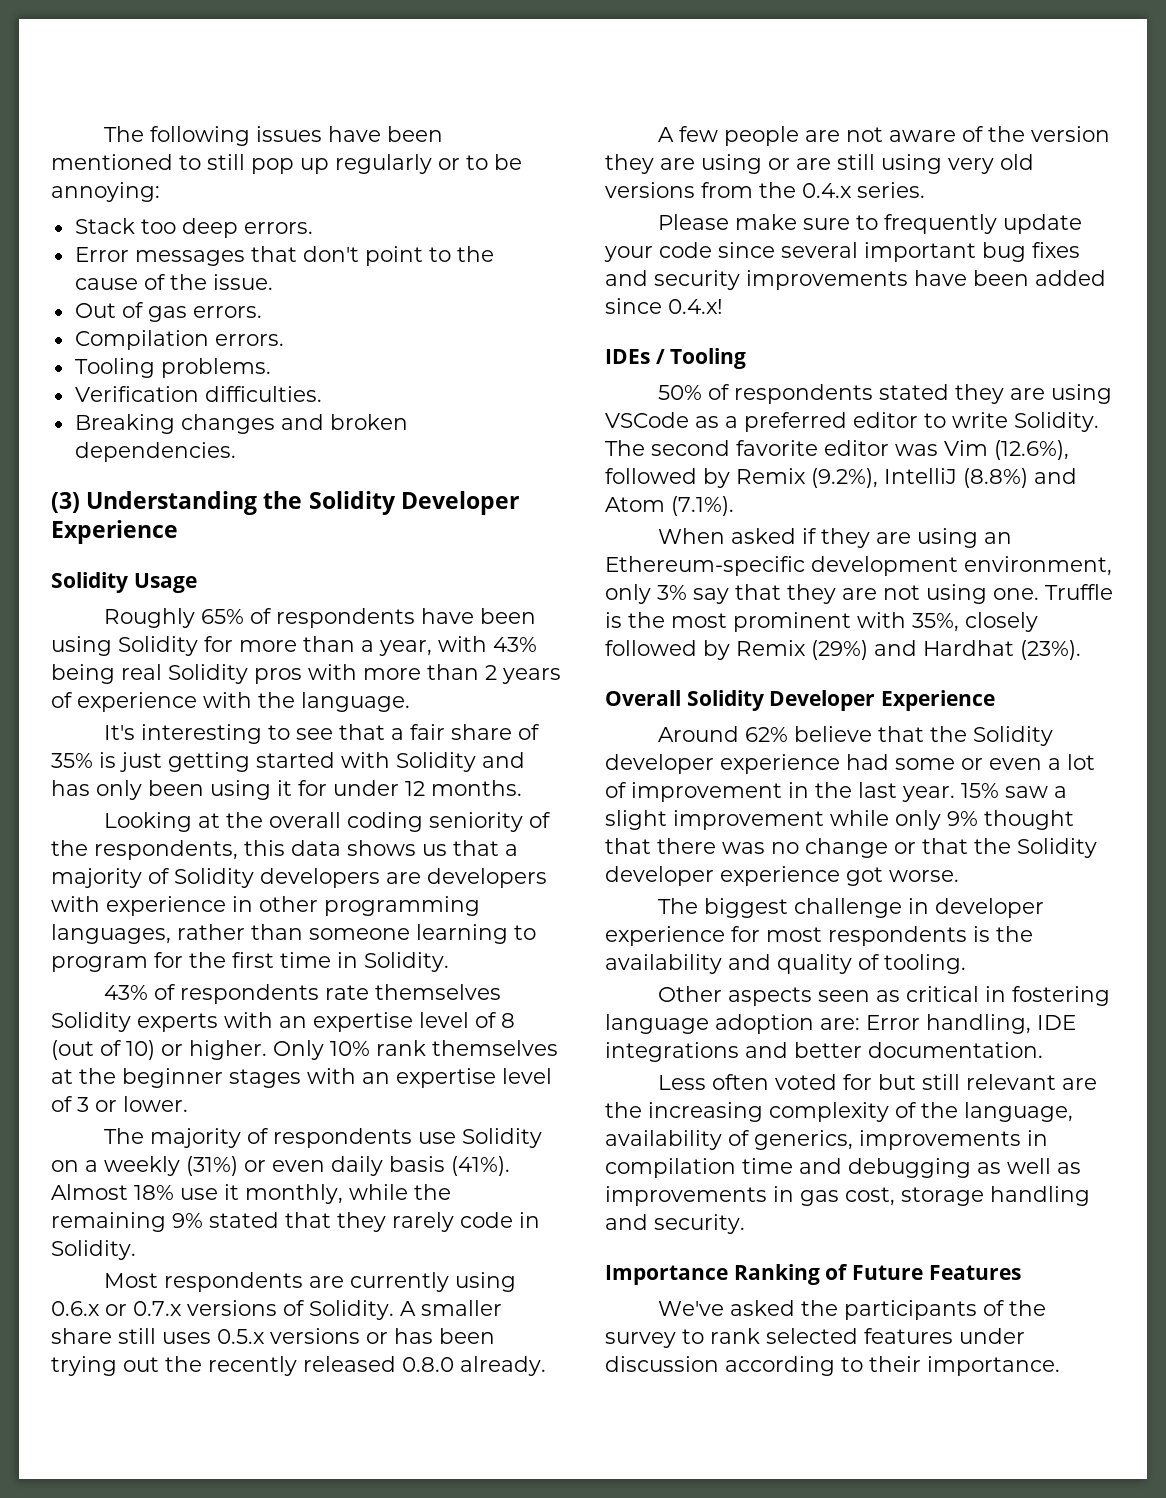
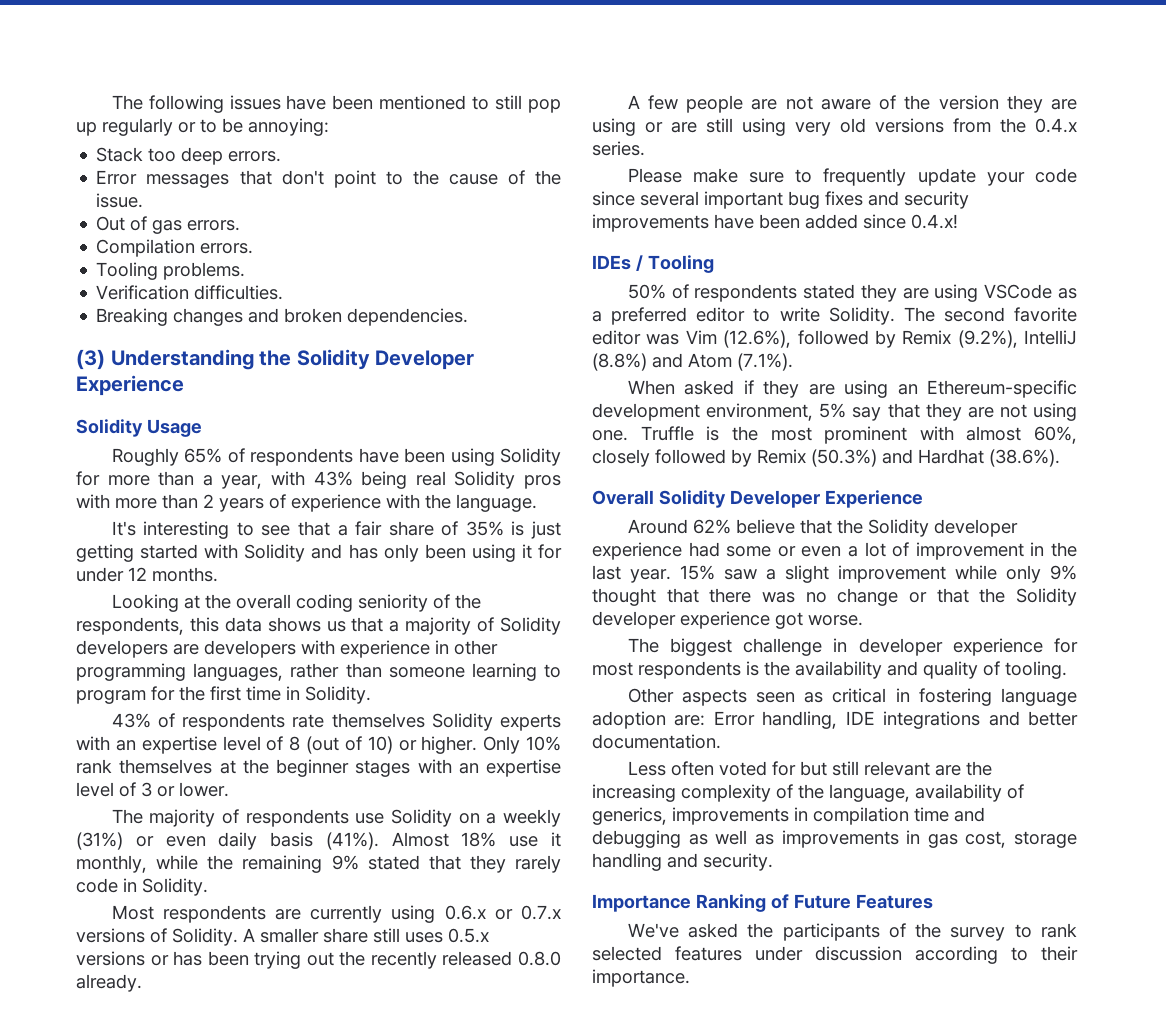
- When asked if they are using an Ethereum-specific development environment, only 3% say that they are not using one.
+ When asked if they are using an Ethereum-specific development environment, 5% say that they are not using one.
- Truffle is the most prominent with 35%, closely followed by Remix (29%) and Hardhat (23%).
+ Truffle is the most prominent with almost 60%, closely followed by Remix (50.3%) and Hardhat (38.6%).

